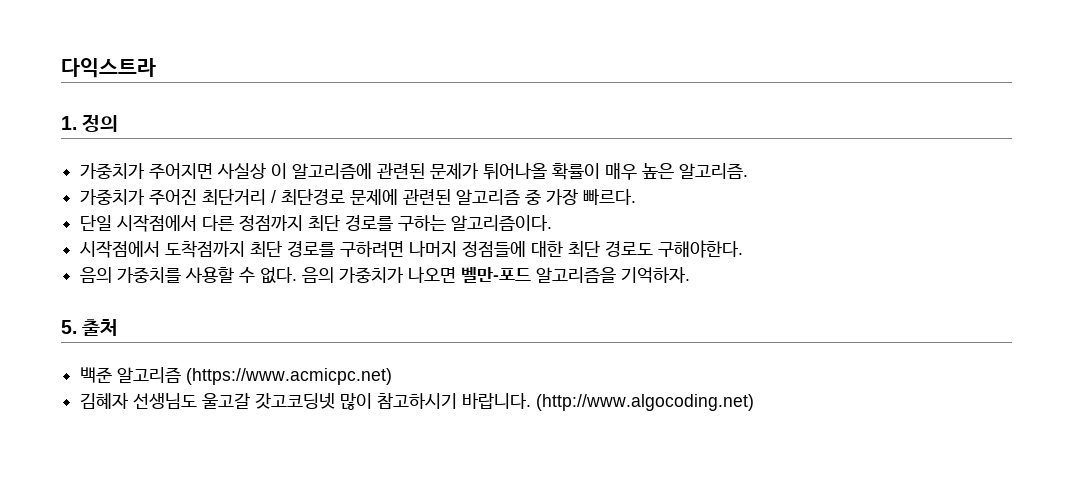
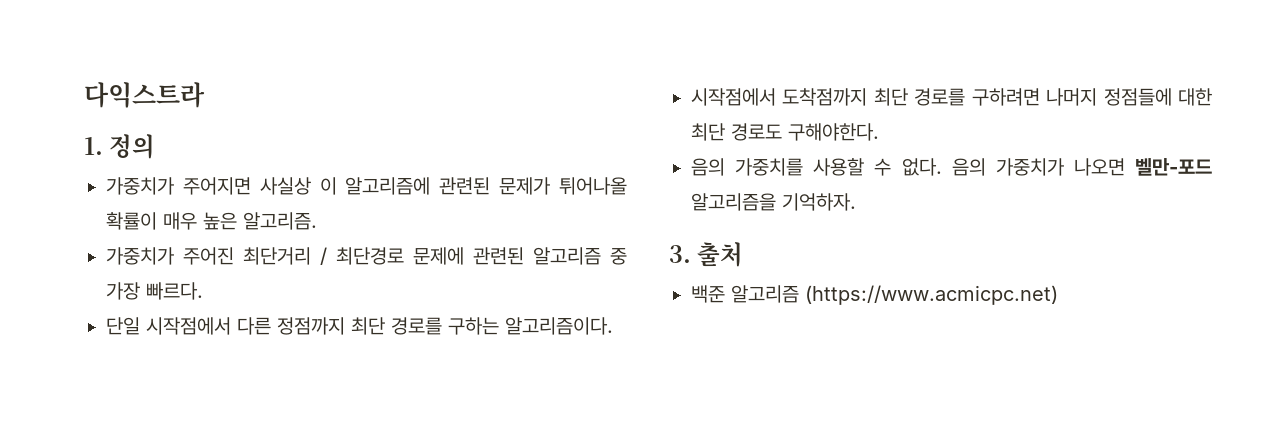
- 5. 출처
+ 3. 출처
- 김혜자 선생님도 울고갈 갓고코딩넷 많이 참고하시기 바랍니다. (http://www.algocoding.net)

